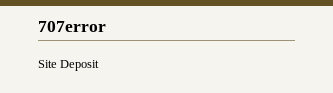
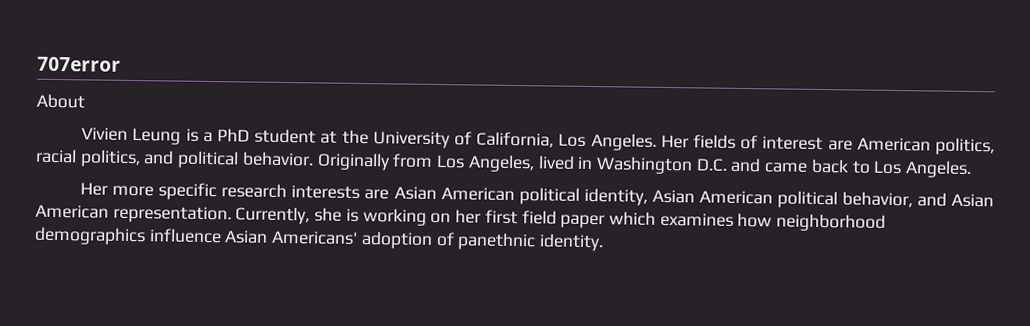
- Site Deposit
+ About
+ Vivien Leung is a PhD student at the University of California, Los Angeles. Her fields of interest are American politics, racial politics, and political behavior. Originally from Los Angeles, lived in Washington D.C. and came back to Los Angeles.
+ Her more specific research interests are Asian American political identity, Asian American political behavior, and Asian American representation. Currently, she is working on her first field paper which examines how neighborhood demographics influence Asian Americans' adoption of panethnic identity.

